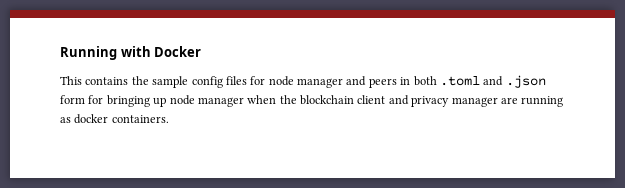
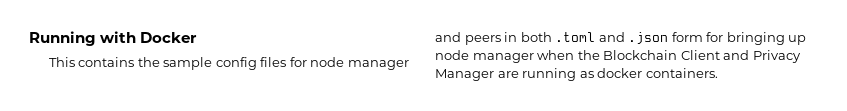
- This contains the sample config files for node manager and peers in both .toml and .json form for bringing up node manager when the blockchain client and privacy manager are running as docker containers.
+ This contains the sample config files for node manager and peers in both .toml and .json form for bringing up node manager when the Blockchain Client and Privacy Manager are running as docker containers.

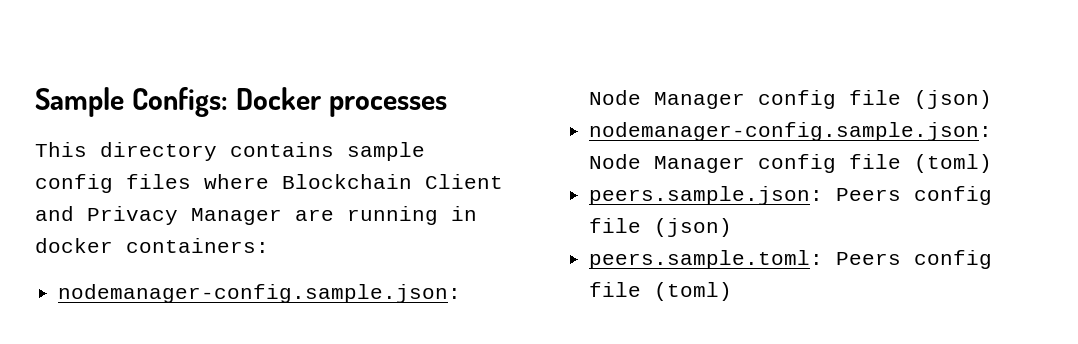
- Running with Docker
+ Sample Configs: Docker processes
- This contains the sample config files for node manager and peers in both .toml and .json form for bringing up node manager when the Blockchain Client and Privacy Manager are running as docker containers.
+ This directory contains sample config files where Blockchain Client and Privacy Manager are running in docker containers:
+ nodemanager-config.sample.json: Node Manager config file (json)
+ nodemanager-config.sample.json: Node Manager config file (toml)
+ peers.sample.json: Peers config file (json)
+ peers.sample.toml: Peers config file (toml)

